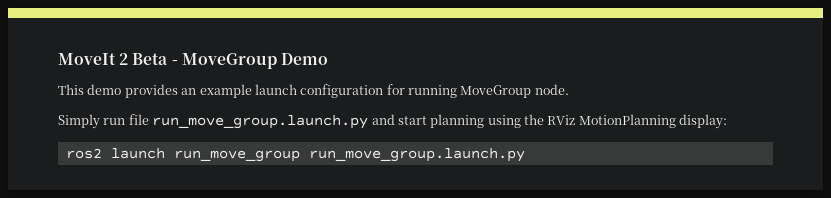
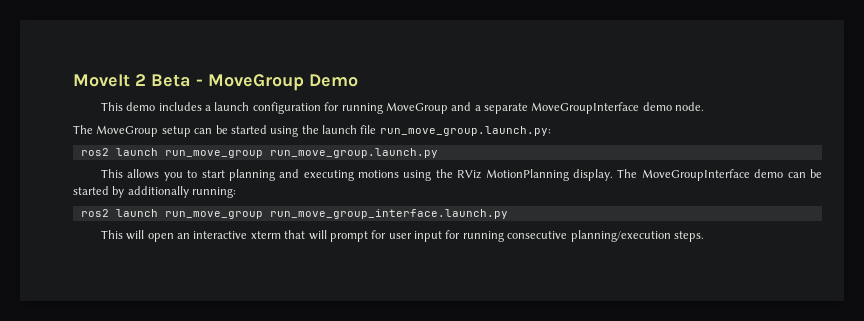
- This demo provides an example launch configuration for running MoveGroup node.
- Simply run file run_move_group.launch.py and start planning using the RViz MotionPlanning display:
+ This demo includes a launch configuration for running MoveGroup and a separate MoveGroupInterface demo node.
+ The MoveGroup setup can be started using the launch file run_move_group.launch.py:
  ros2 launch run_move_group run_move_group.launch.py
+ This allows you to start planning and executing motions using the RViz MotionPlanning display. The MoveGroupInterface demo can be started by additionally running:
+ ros2 launch run_move_group run_move_group_interface.launch.py
+ This will open an interactive xterm that will prompt for user input for running consecutive planning/execution steps.

